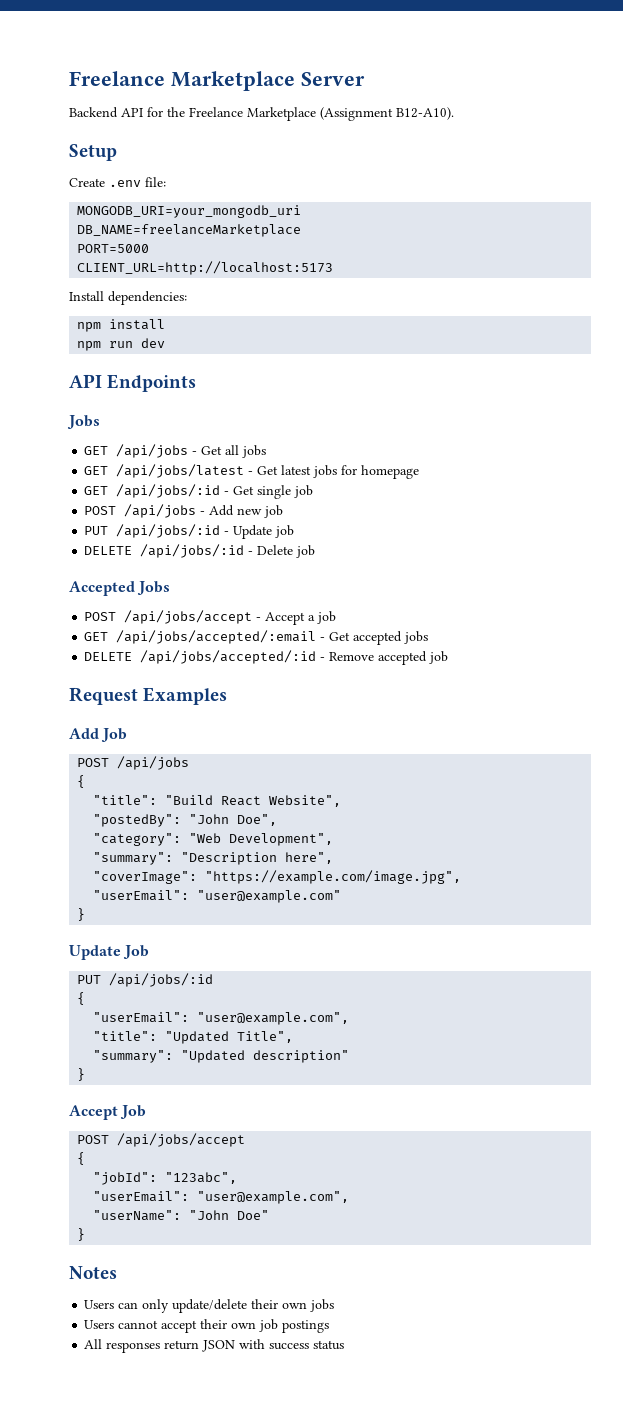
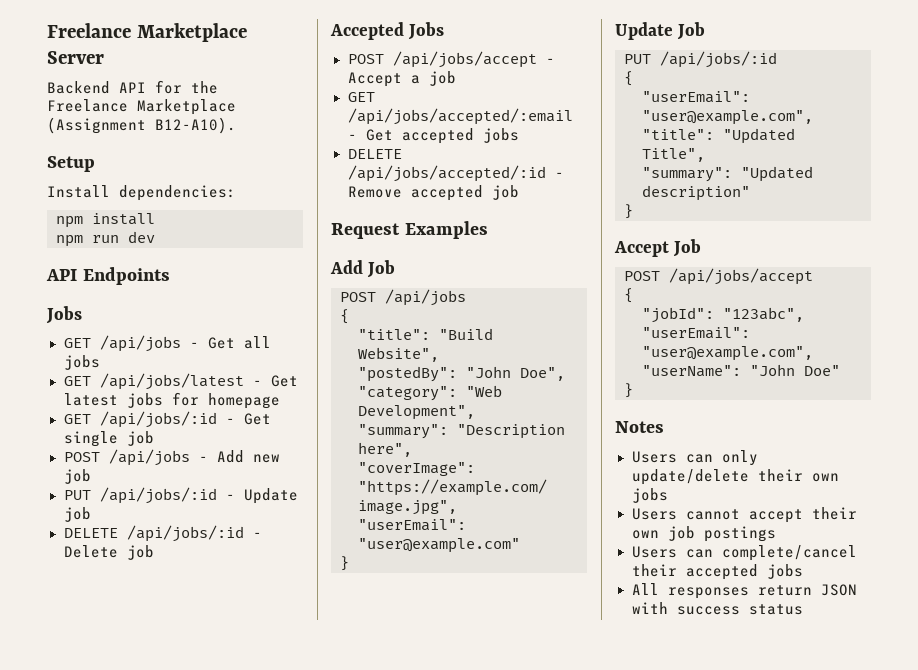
- Create .env file:
- MONGODB_URI=your_mongodb_uri
- DB_NAME=freelanceMarketplace
- PORT=5000
- CLIENT_URL=http://localhost:5173
- "title": "Build React Website",
+ "title": "Build Website",
+ Users can complete/cancel their accepted jobs

